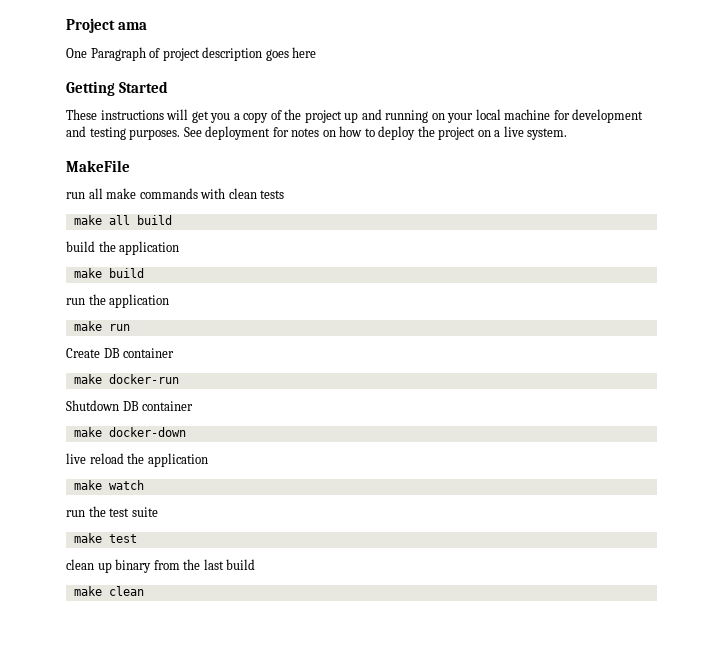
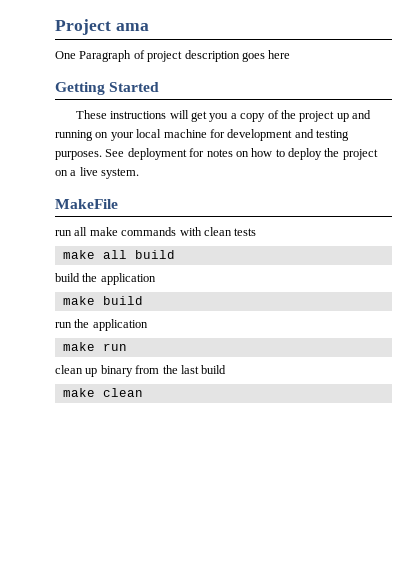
- Create DB container
- make docker-run
- Shutdown DB container
- make docker-down
- live reload the application
- make watch
- run the test suite
- make test

